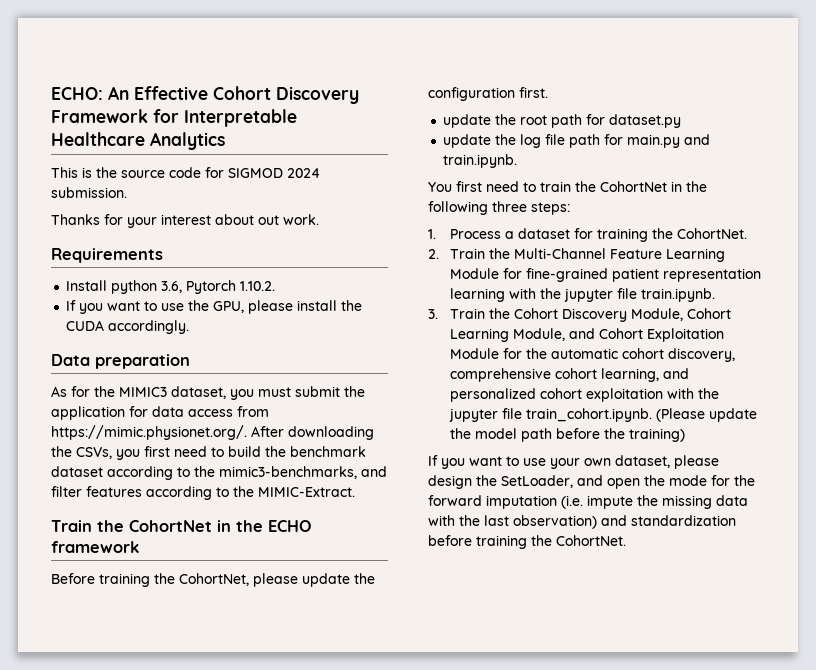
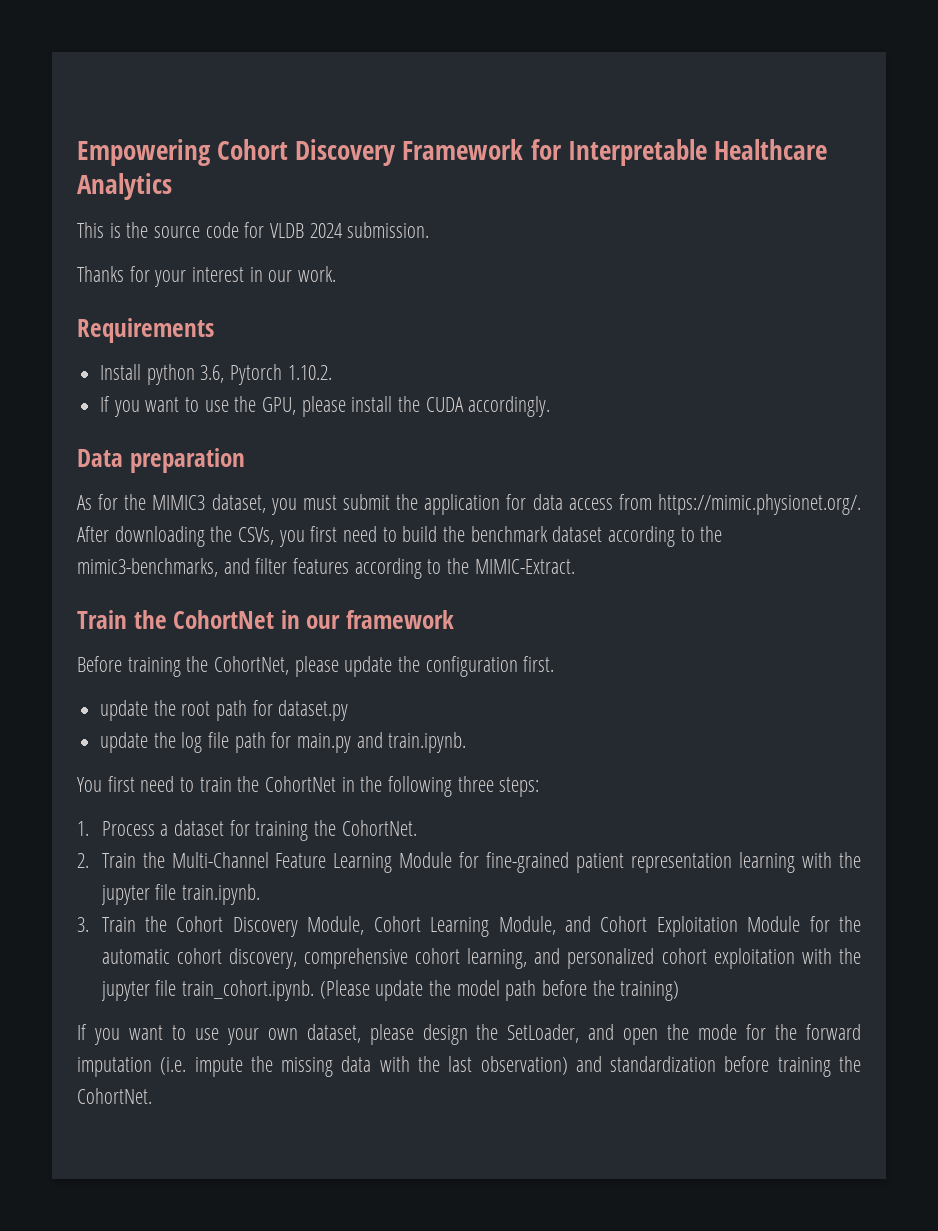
- ECHO: An Effective Cohort Discovery Framework for Interpretable Healthcare Analytics
+ Empowering Cohort Discovery Framework for Interpretable Healthcare Analytics
- This is the source code for SIGMOD 2024 submission.
+ This is the source code for VLDB 2024 submission.
- Thanks for your interest about out work.
+ Thanks for your interest in our work.
- Train the CohortNet in the ECHO framework
+ Train the CohortNet in our framework

